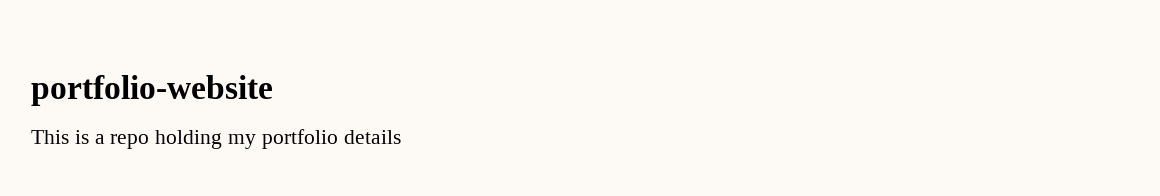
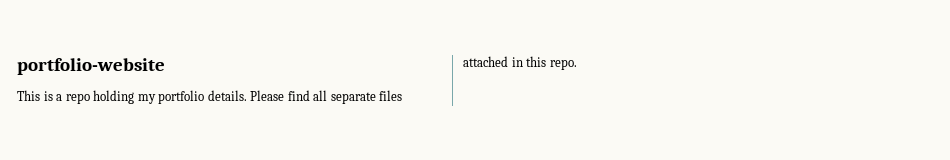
- This is a repo holding my portfolio details
+ This is a repo holding my portfolio details. Please find all separate files attached in this repo.

